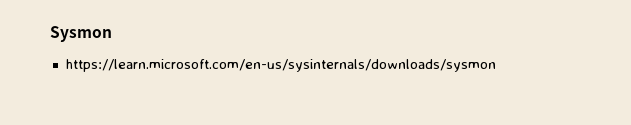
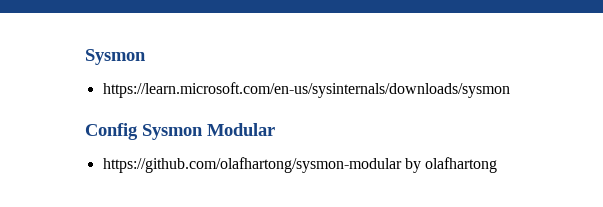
+ Config Sysmon Modular
+ https://github.com/olafhartong/sysmon-modular by olafhartong

